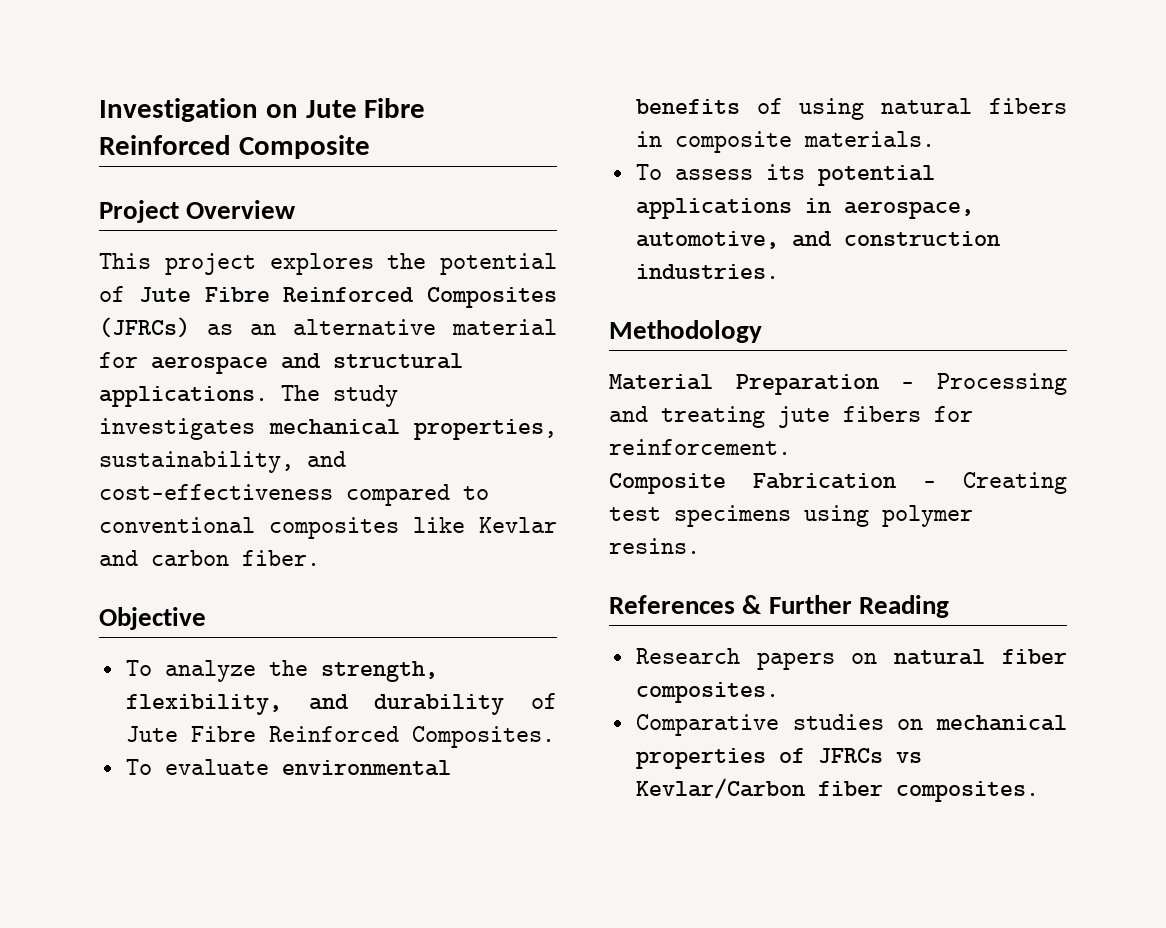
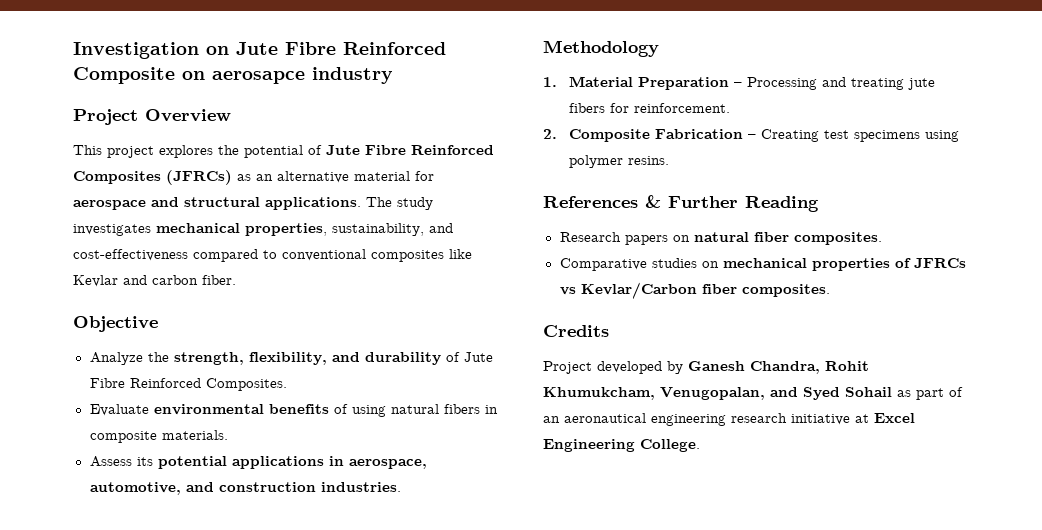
- Investigation on Jute Fibre Reinforced Composite
+ Investigation on Jute Fibre Reinforced Composite on aerosapce industry
- To analyze the strength, flexibility, and durability of Jute Fibre Reinforced Composites.
+ Analyze the strength, flexibility, and durability of Jute Fibre Reinforced Composites.
- To evaluate environmental benefits of using natural fibers in composite materials.
+ Evaluate environmental benefits of using natural fibers in composite materials.
- To assess its potential applications in aerospace, automotive, and construction industries.
+ Assess its potential applications in aerospace, automotive, and construction industries.
- Material Preparation – Processing and treating jute fibers for reinforcement.
+ 1. Material Preparation – Processing and treating jute fibers for reinforcement.
- Composite Fabrication – Creating test specimens using polymer resins.
+ 2. Composite Fabrication – Creating test specimens using polymer resins.
+ Credits
+ Project developed by Ganesh Chandra, Rohit Khumukcham, Venugopalan, and Syed Sohail as part of an aeronautical engineering research initiative at Excel Engineering College.

